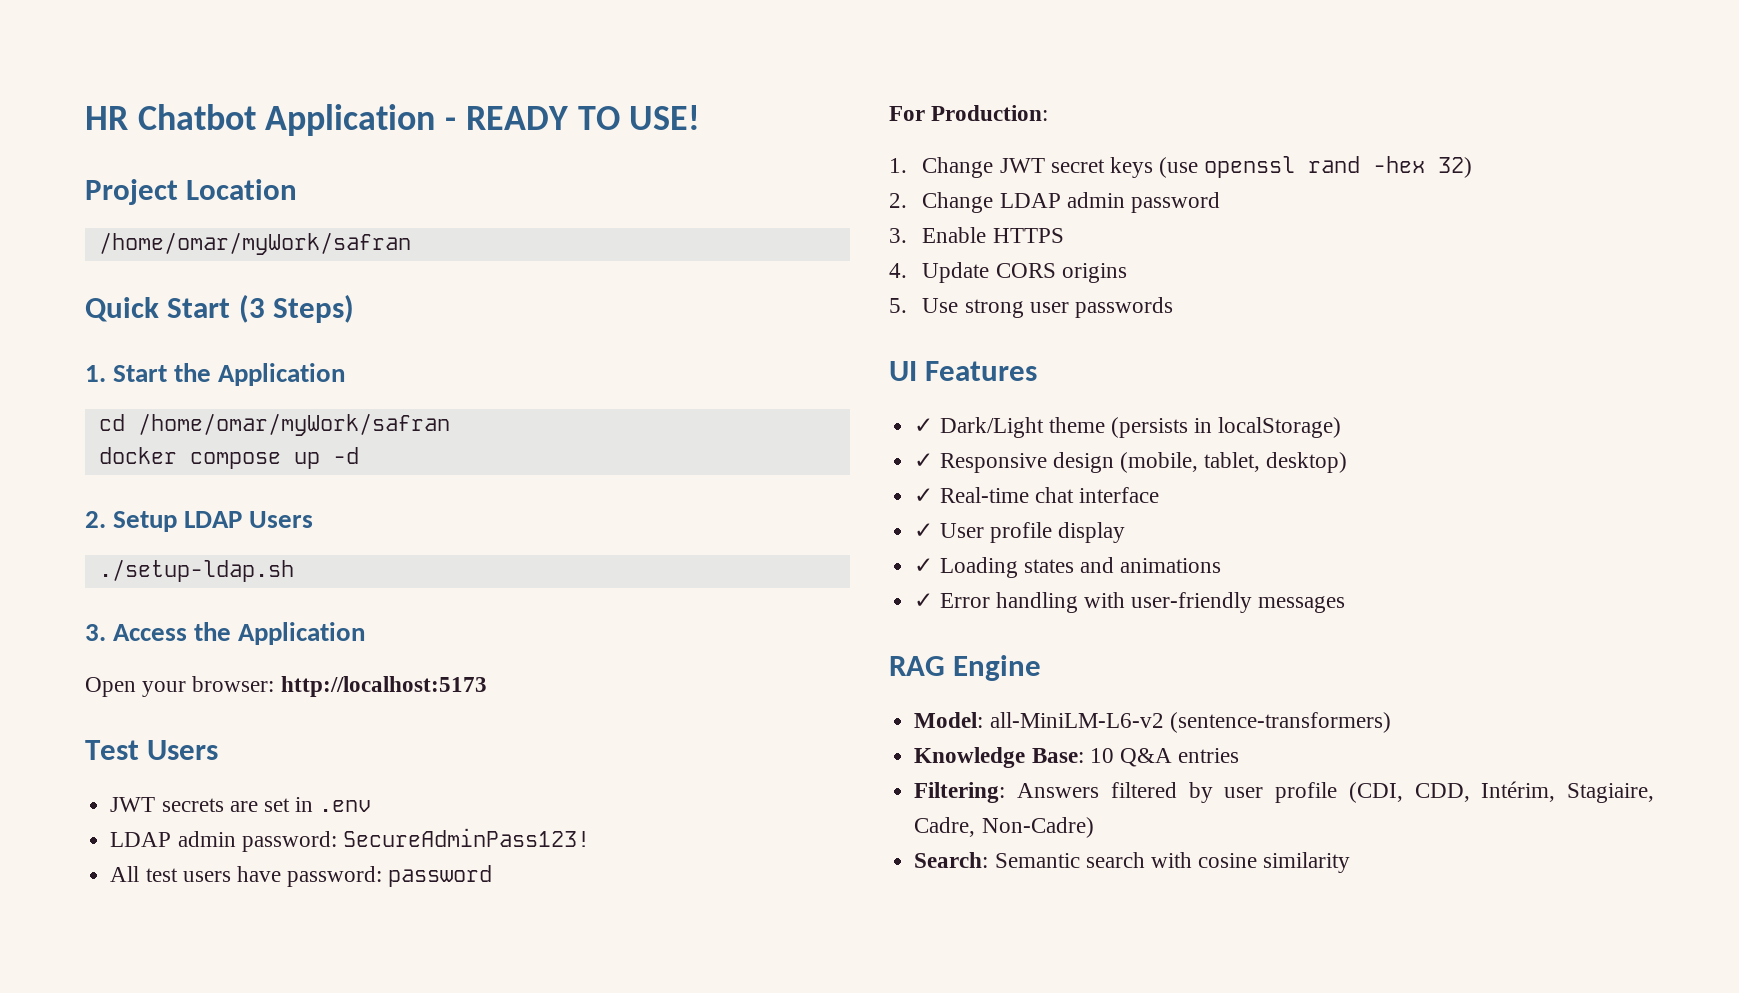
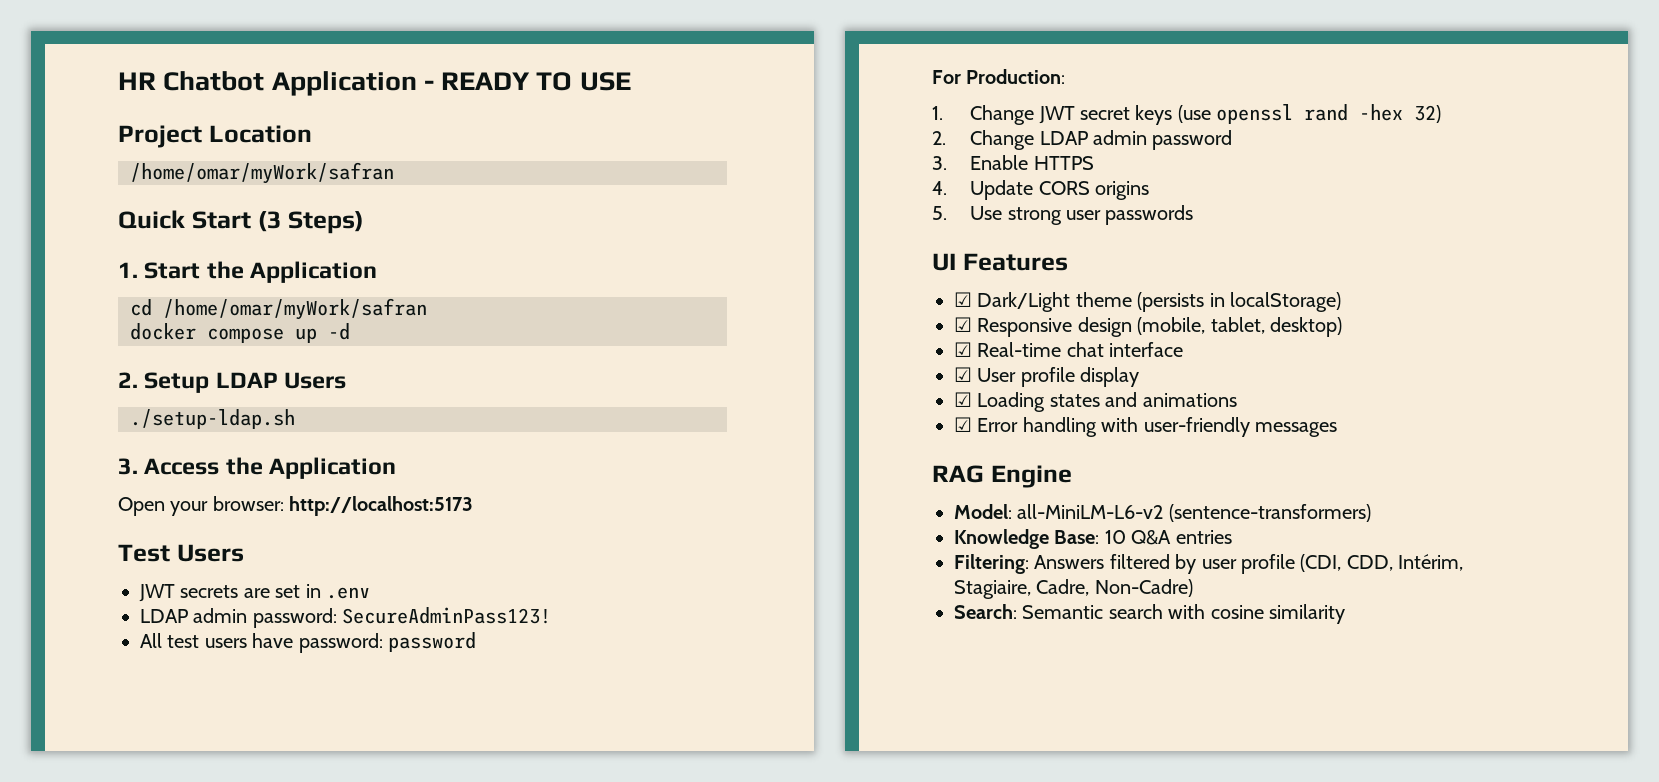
- HR Chatbot Application - READY TO USE!
+ HR Chatbot Application - READY TO USE
- ✓ Dark/Light theme (persists in localStorage)
+ ☑ Dark/Light theme (persists in localStorage)
- ✓ Responsive design (mobile, tablet, desktop)
+ ☑ Responsive design (mobile, tablet, desktop)
- ✓ Real-time chat interface
+ ☑ Real-time chat interface
- ✓ User profile display
+ ☑ User profile display
- ✓ Loading states and animations
+ ☑ Loading states and animations
- ✓ Error handling with user-friendly messages
+ ☑ Error handling with user-friendly messages

